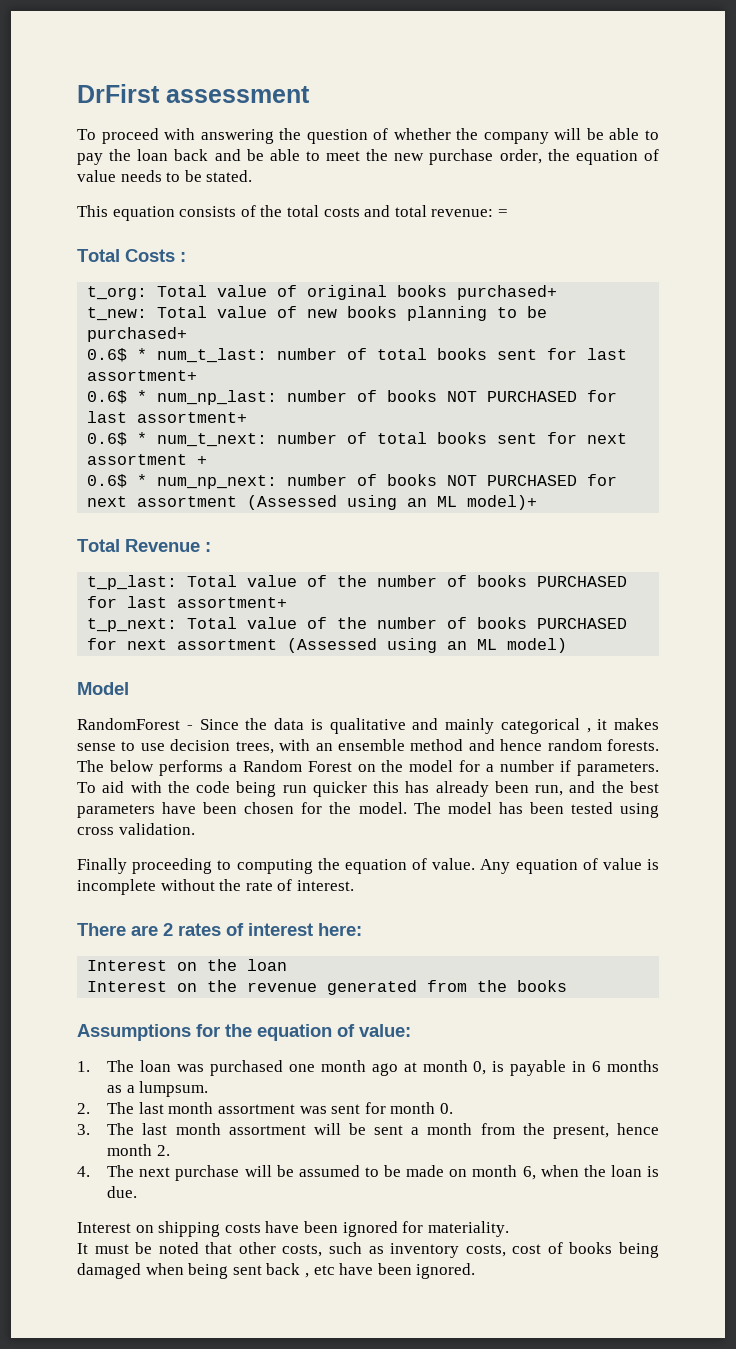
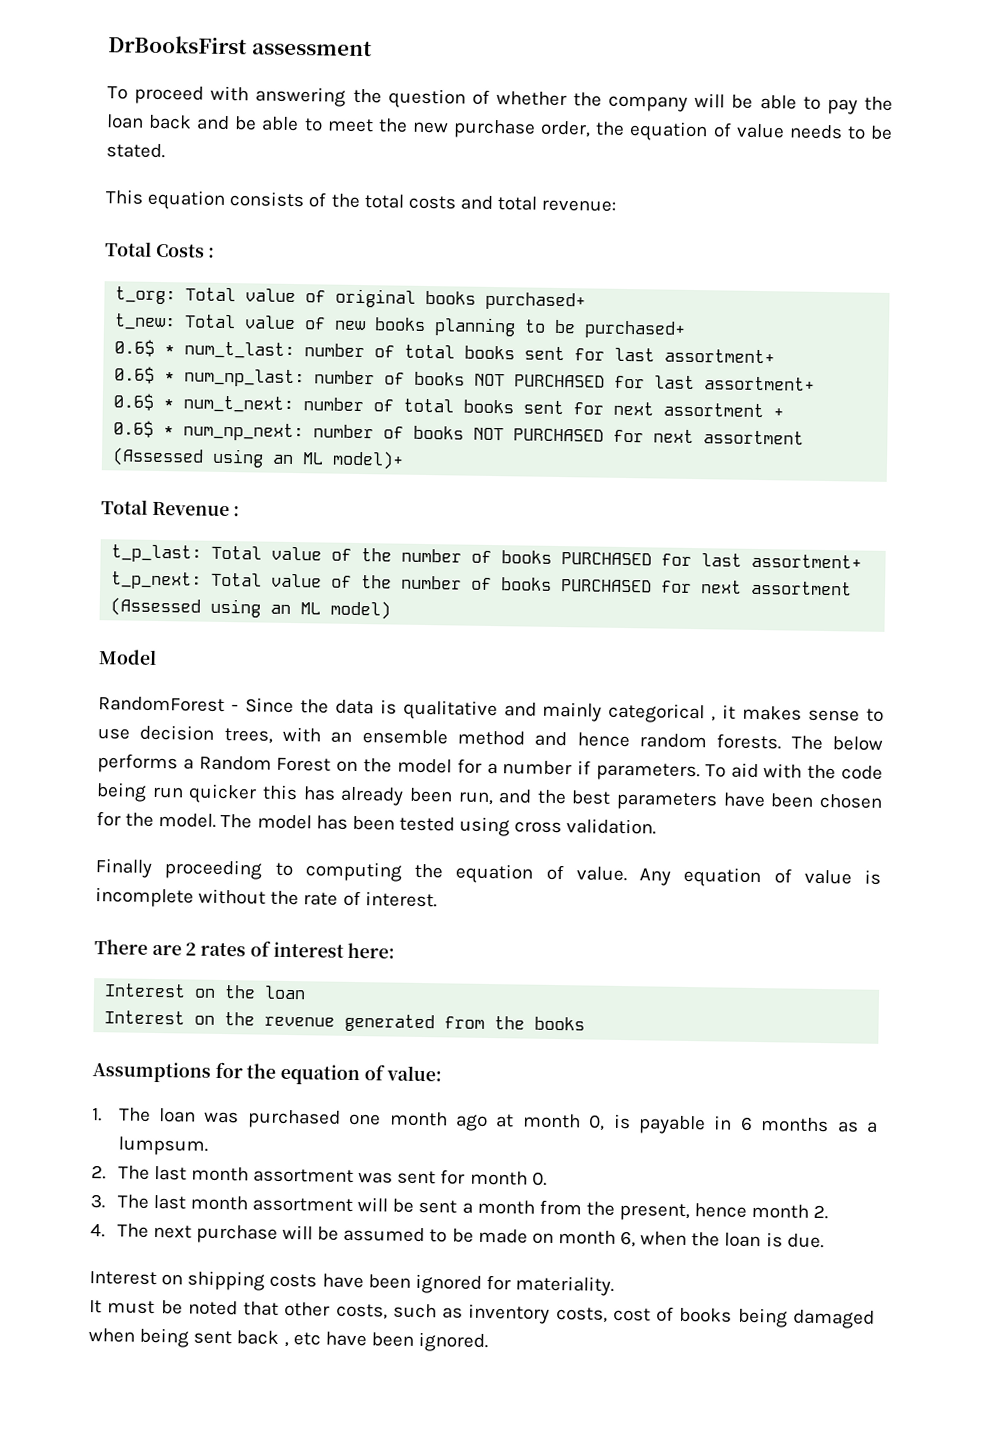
- DrFirst assessment
+ DrBooksFirst assessment
- This equation consists of the total costs and total revenue: =
+ This equation consists of the total costs and total revenue:

